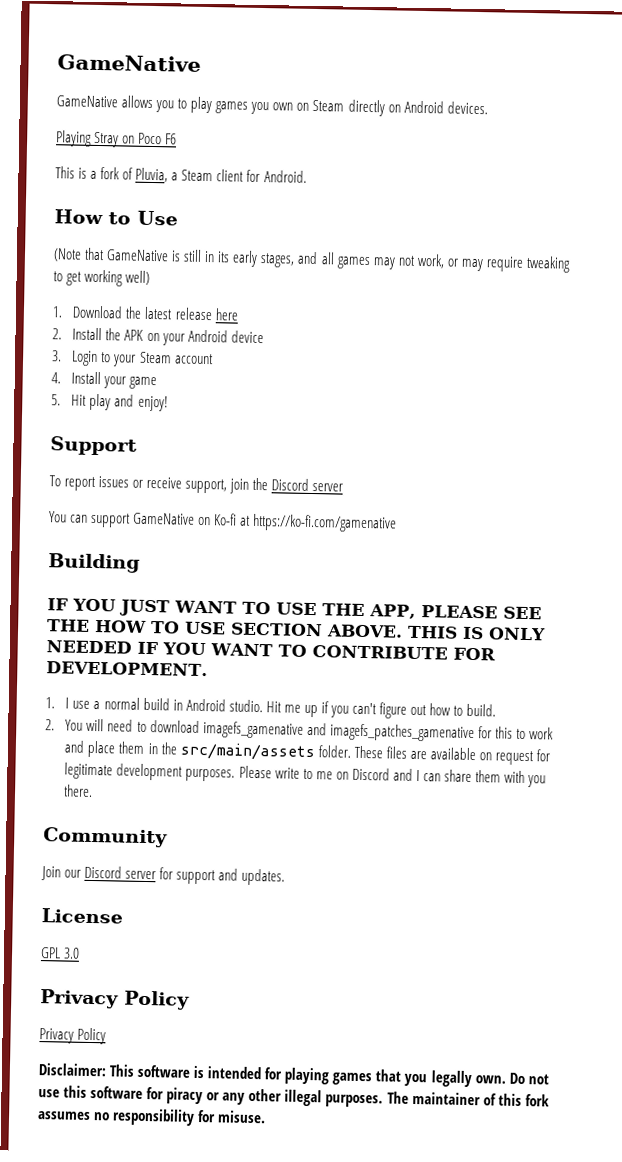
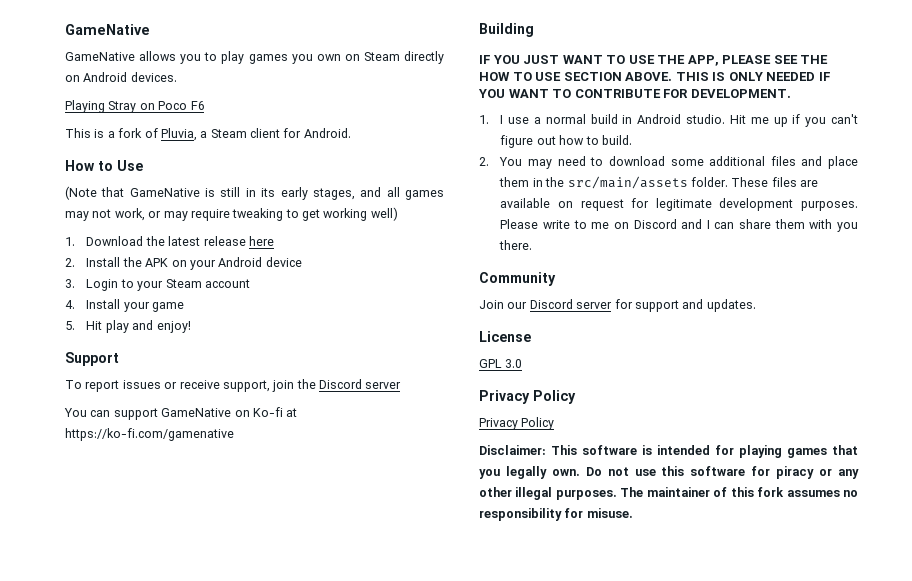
- 2. You will need to download imagefs_gamenative and imagefs_patches_gamenative for this to work and place them in the src/main/assets folder.
+ 2. You may need to download some additional files and place them in the src/main/assets folder.

